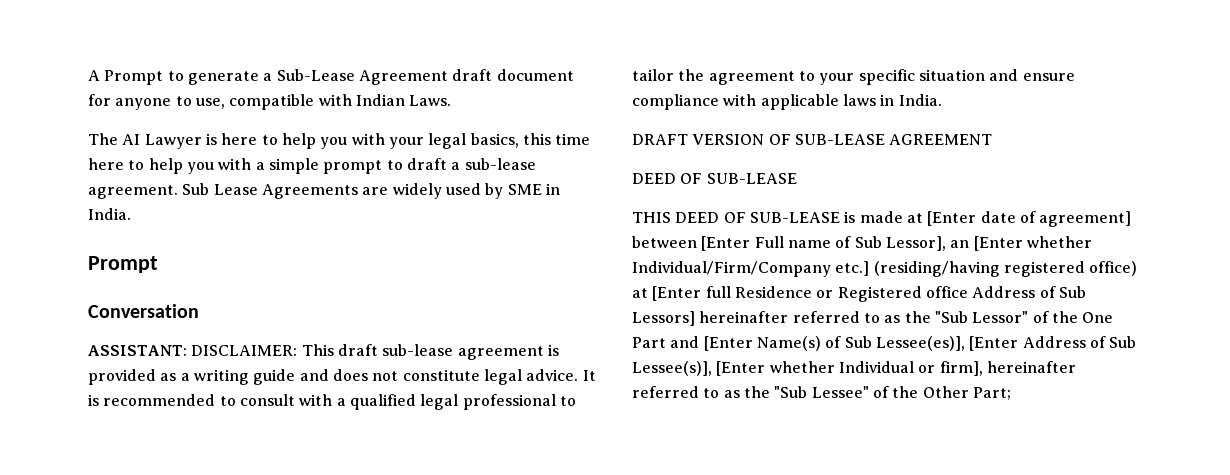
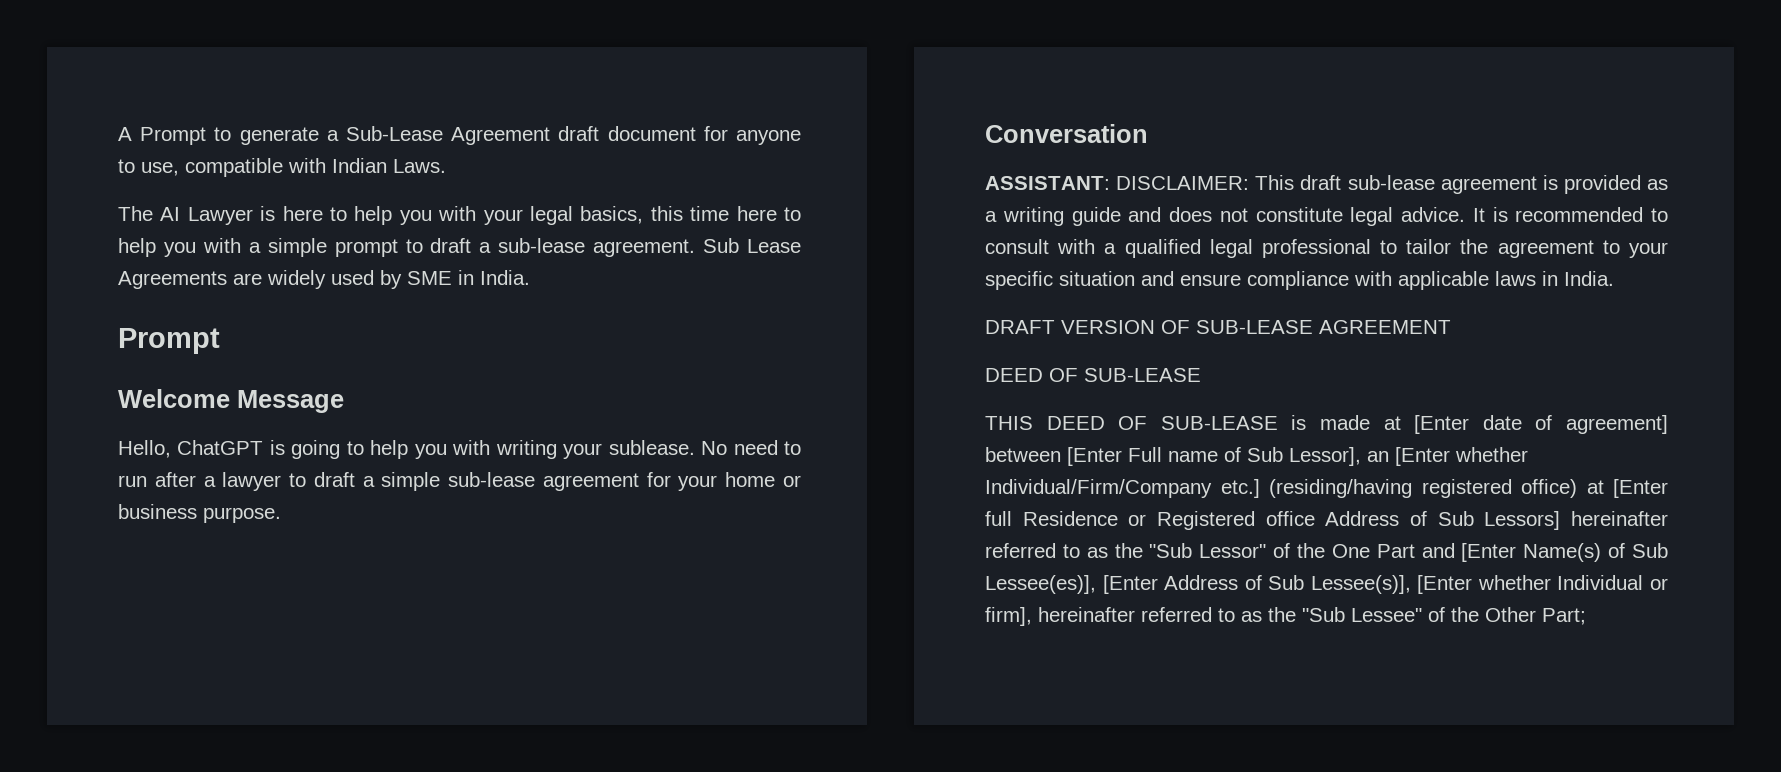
+ Welcome Message
+ Hello, ChatGPT is going to help you with writing your sublease. No need to run after a lawyer to draft a simple sub-lease agreement for your home or business purpose.

